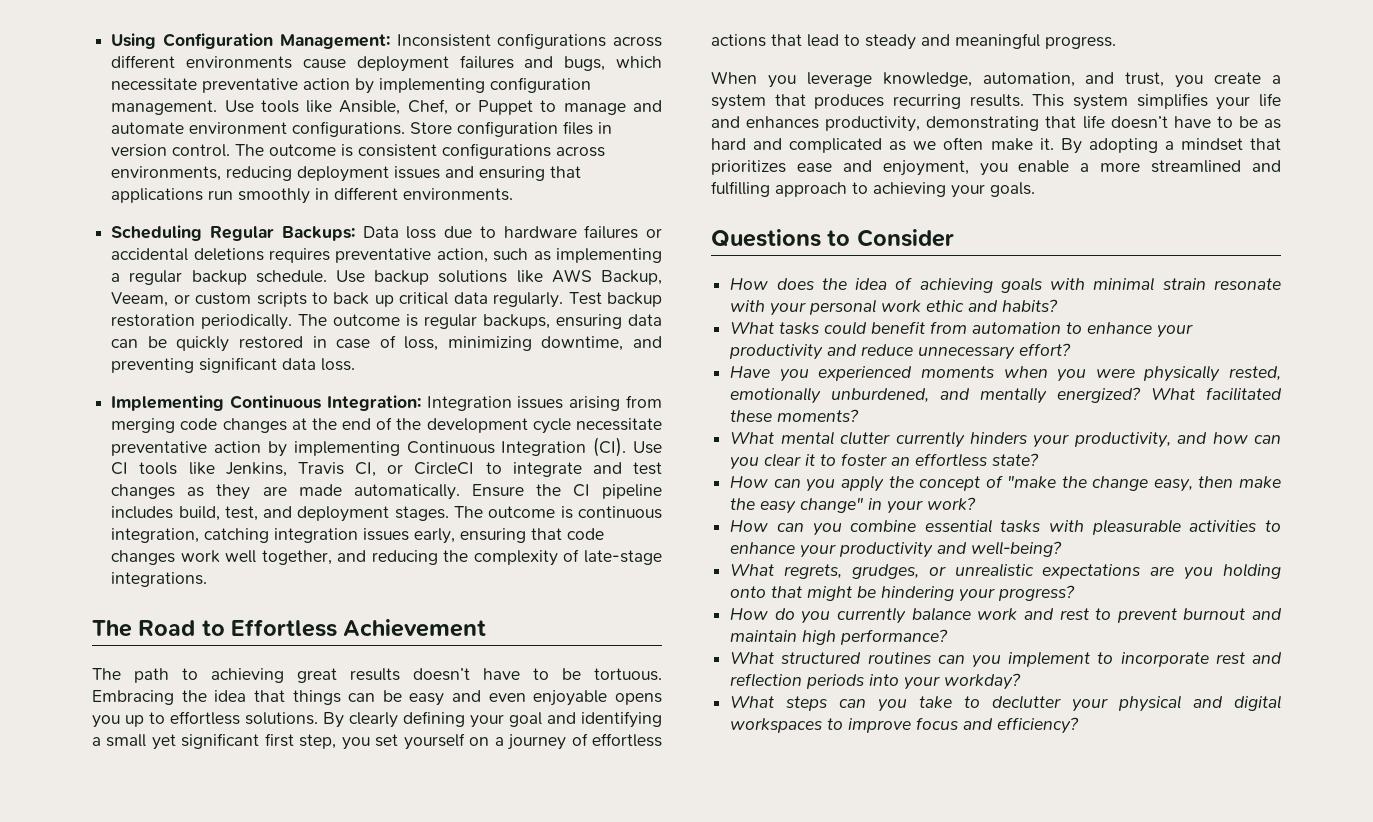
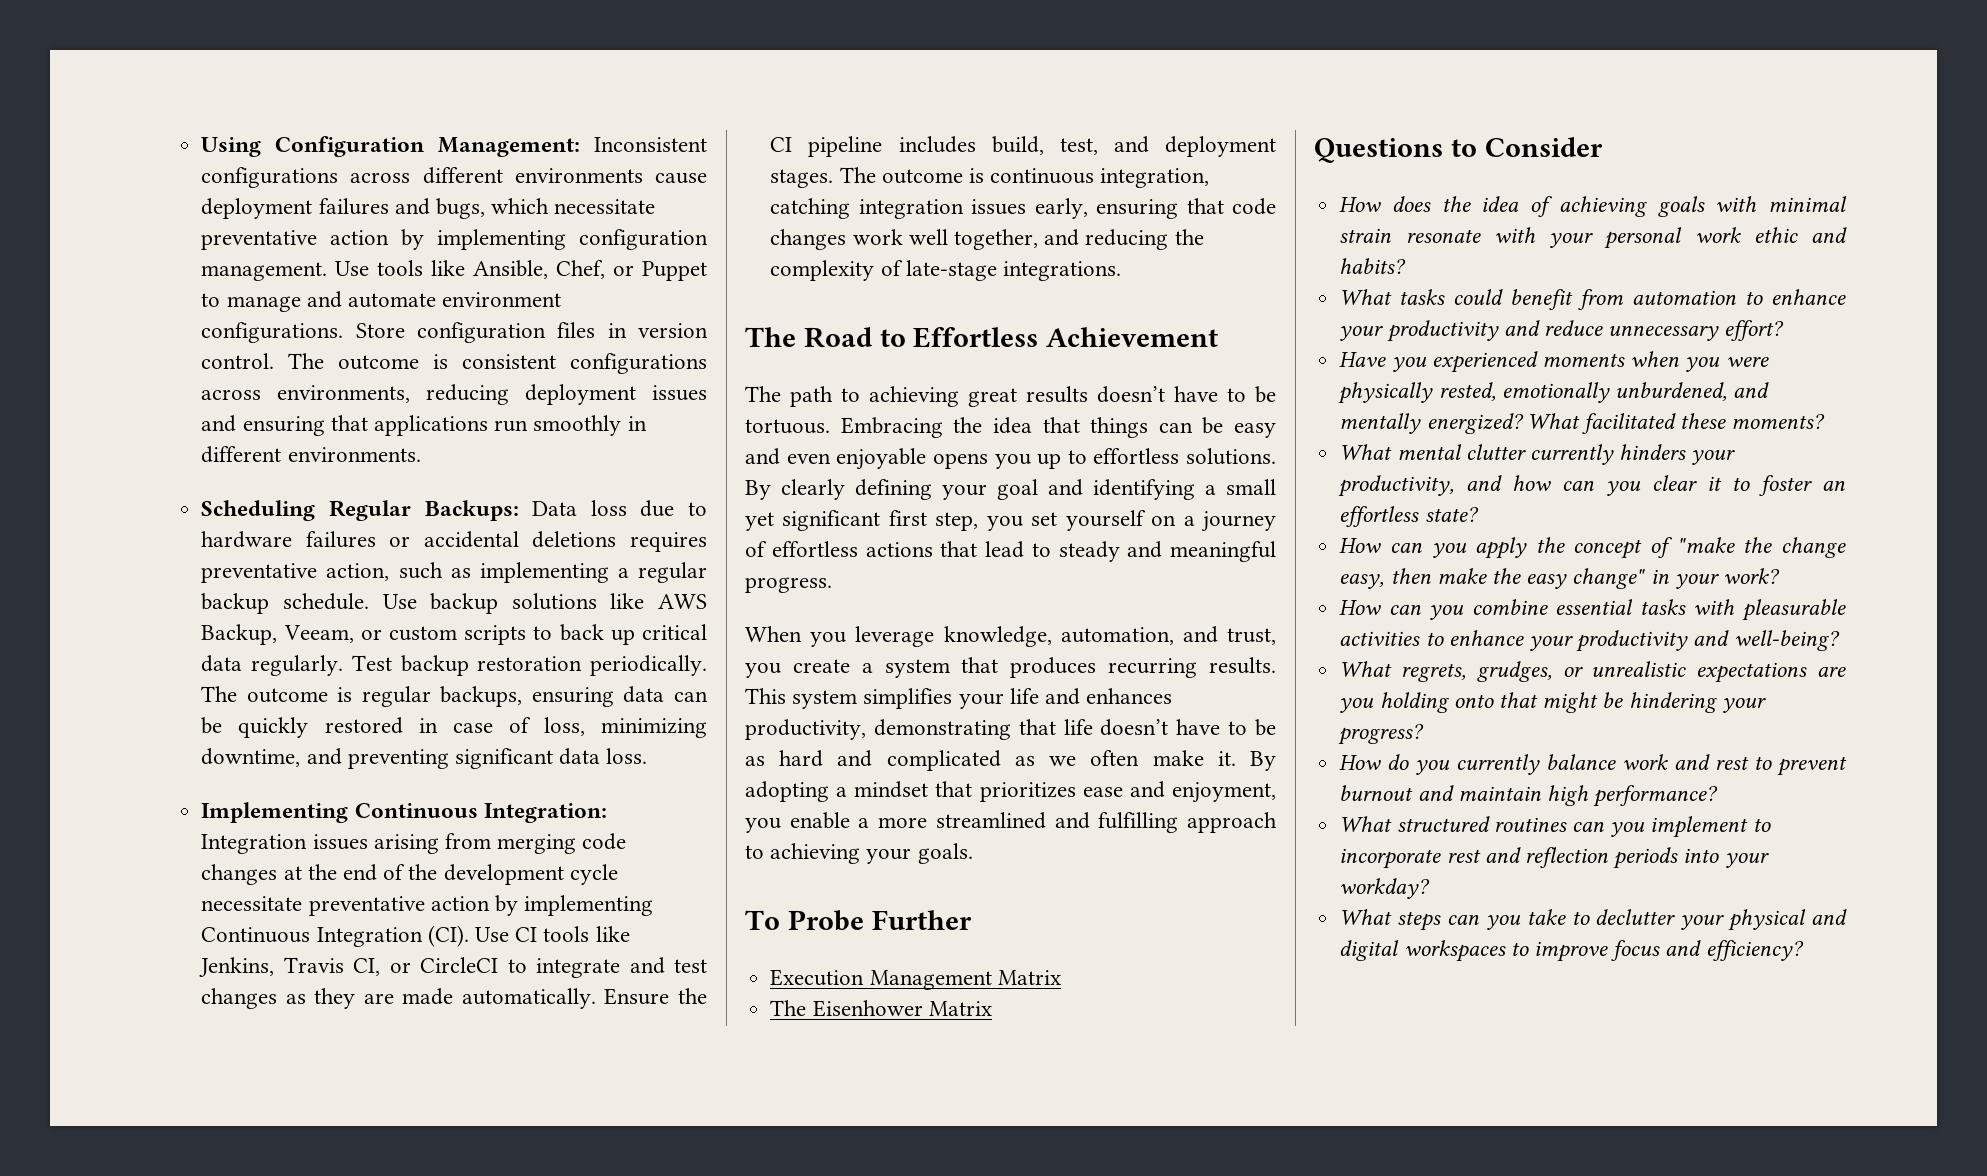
+ To Probe Further
+ Execution Management Matrix
+ The Eisenhower Matrix

